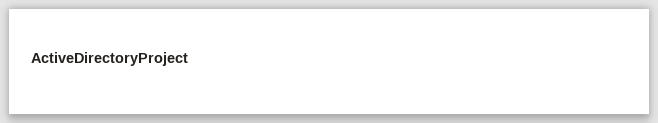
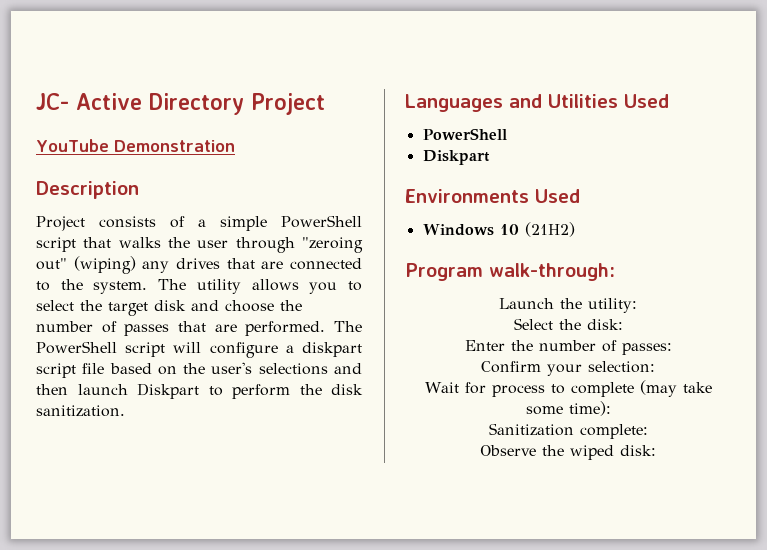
- ActiveDirectoryProject
+ JC- Active Directory Project
+ YouTube Demonstration
+ Description
+ Project consists of a simple PowerShell script that walks the user through "zeroing out" (wiping) any drives that are connected to the system. The utility allows you to select the target disk and choose the number of passes that are performed. The PowerShell script will configure a diskpart script file based on the user's selections and then launch Diskpart to perform the disk sanitization.
+ Languages and Utilities Used
+ PowerShell
+ Diskpart
+ Environments Used
+ Windows 10 (21H2)
+ Program walk-through:
+ Launch the utility:
+ Select the disk:
+ Enter the number of passes:
+ Confirm your selection:
+ Wait for process to complete (may take some time):
+ Sanitization complete:
+ Observe the wiped disk:

